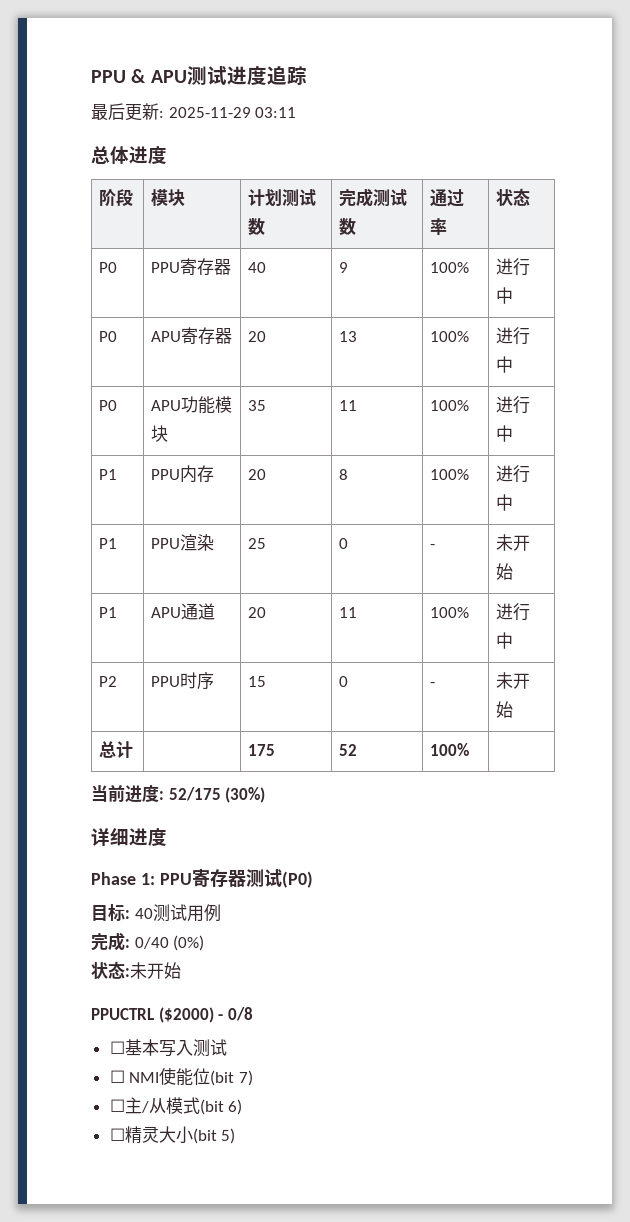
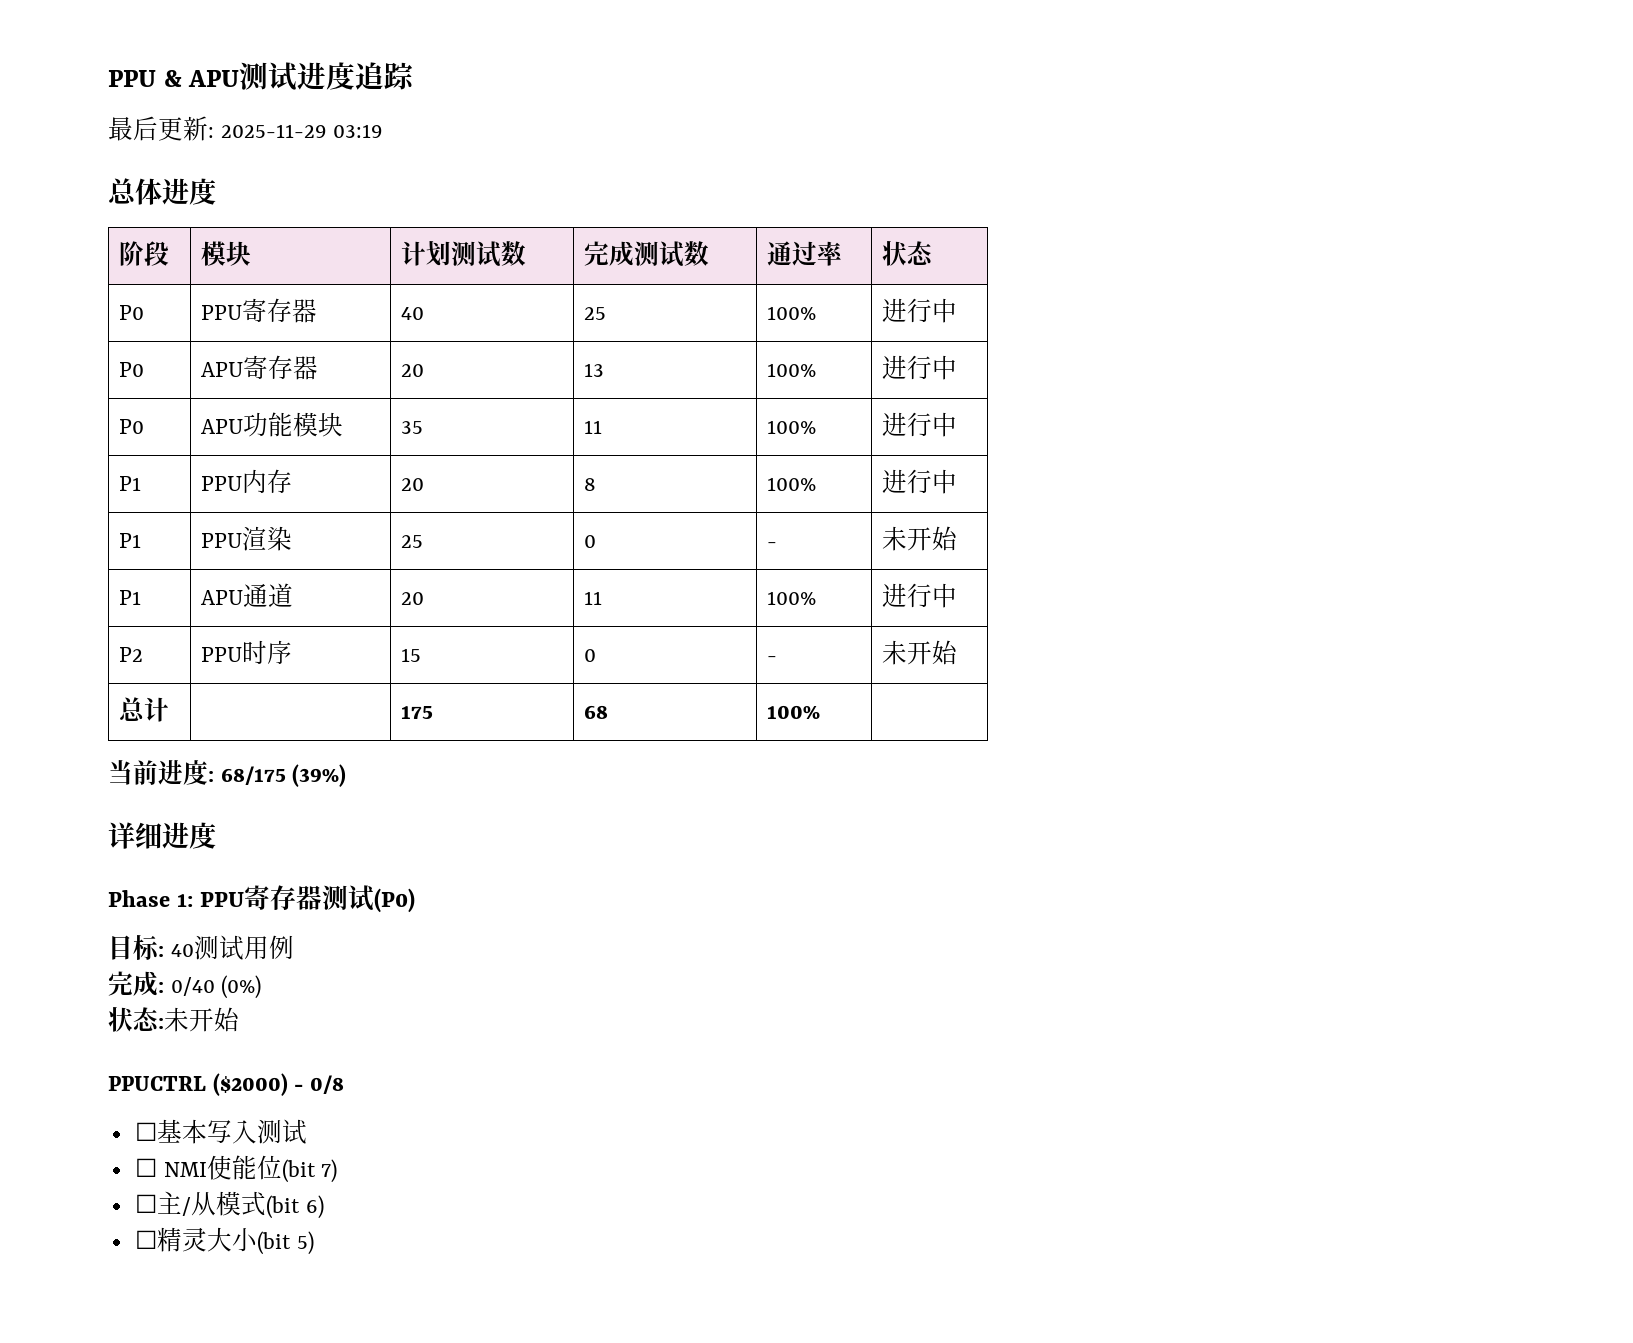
- 最后更新: 2025-11-29 03:11
+ 最后更新: 2025-11-29 03:19
- P0 | PPU寄存器 | 40 | 9 | 100% | 进行中
+ P0 | PPU寄存器 | 40 | 25 | 100% | 进行中
- 总计 | | 175 | 52 | 100% |
+ 总计 | | 175 | 68 | 100% |
- 当前进度: 52/175 (30%)
+ 当前进度: 68/175 (39%)

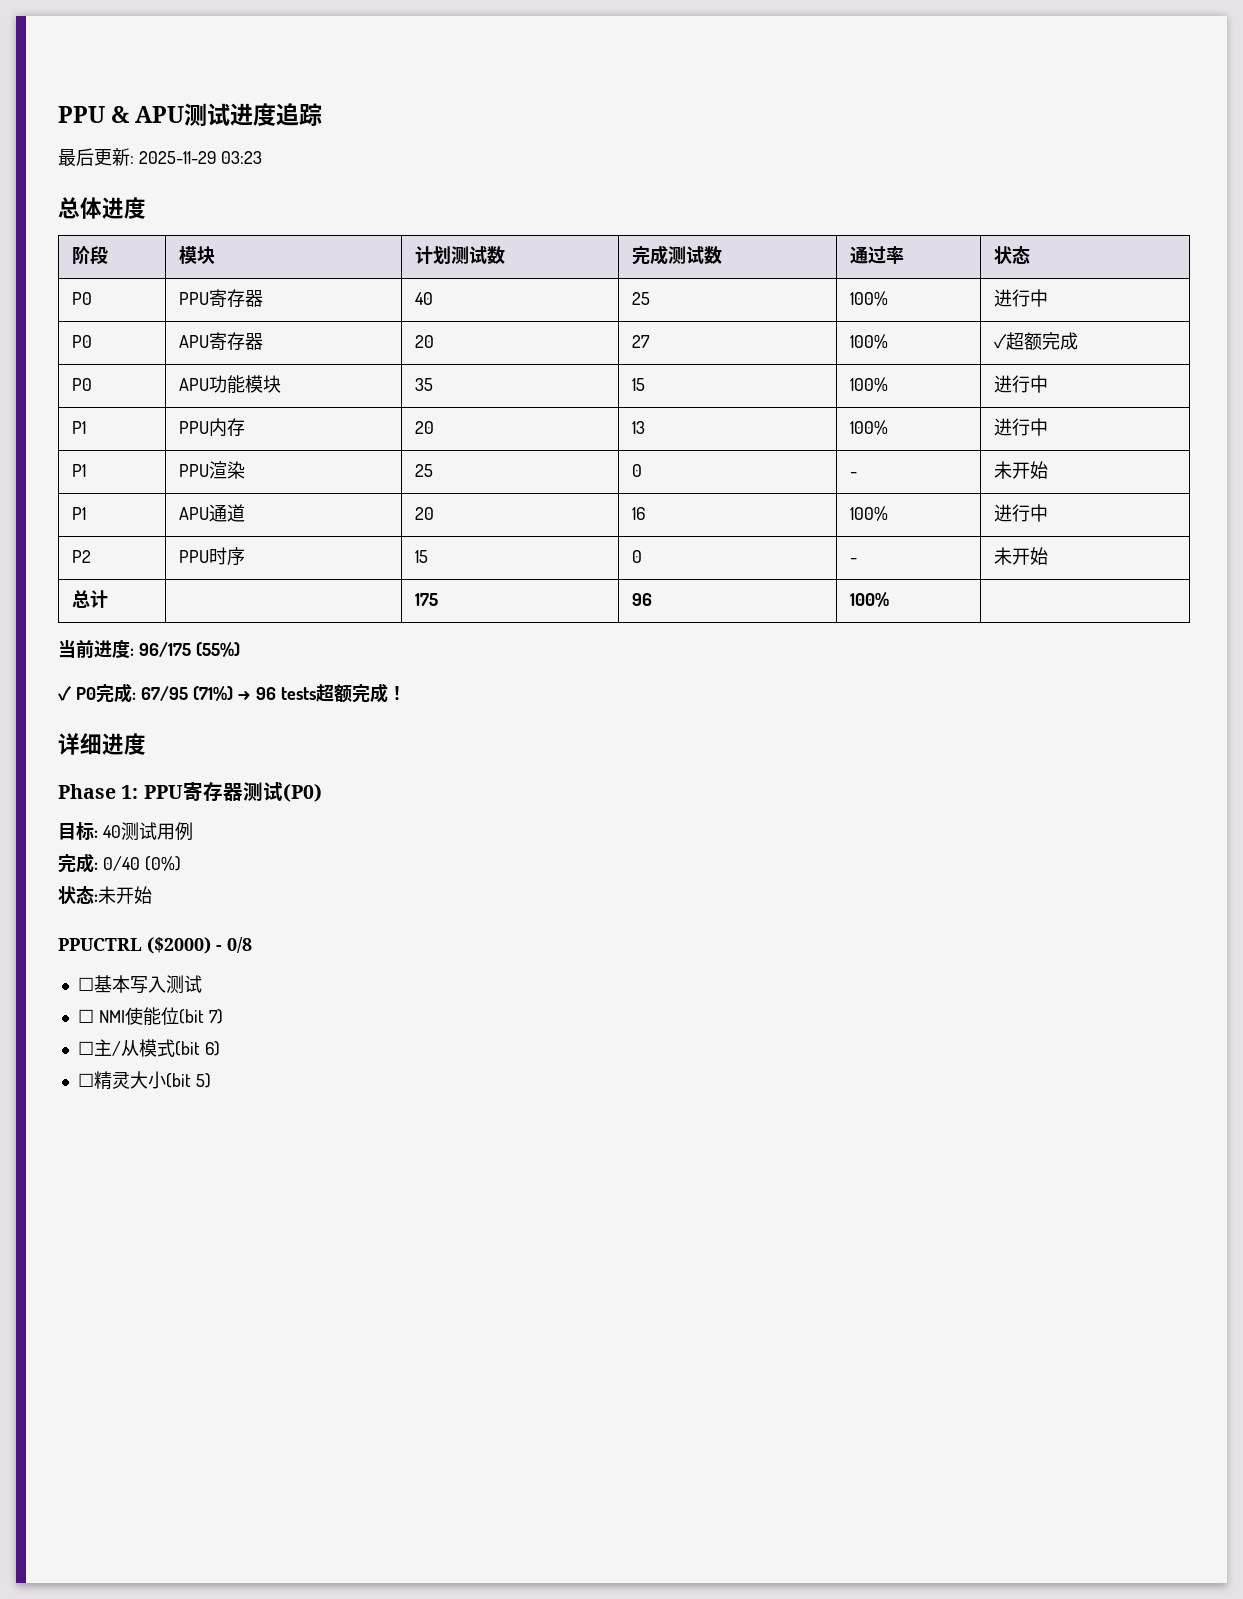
- 最后更新: 2025-11-29 03:19
+ 最后更新: 2025-11-29 03:23
- P0 | APU寄存器 | 20 | 13 | 100% | 进行中
+ P0 | APU寄存器 | 20 | 27 | 100% | ✓超额完成
- P0 | APU功能模块 | 35 | 11 | 100% | 进行中
+ P0 | APU功能模块 | 35 | 15 | 100% | 进行中
- P1 | PPU内存 | 20 | 8 | 100% | 进行中
+ P1 | PPU内存 | 20 | 13 | 100% | 进行中
- P1 | APU通道 | 20 | 11 | 100% | 进行中
+ P1 | APU通道 | 20 | 16 | 100% | 进行中
- 总计 | | 175 | 68 | 100% |
+ 总计 | | 175 | 96 | 100% |
- 当前进度: 68/175 (39%)
+ 当前进度: 96/175 (55%)
+ ✓ P0完成: 67/95 (71%) → 96 tests超额完成！

